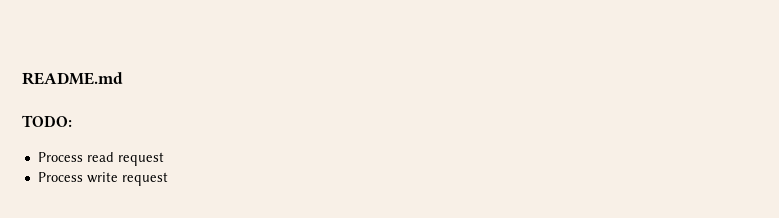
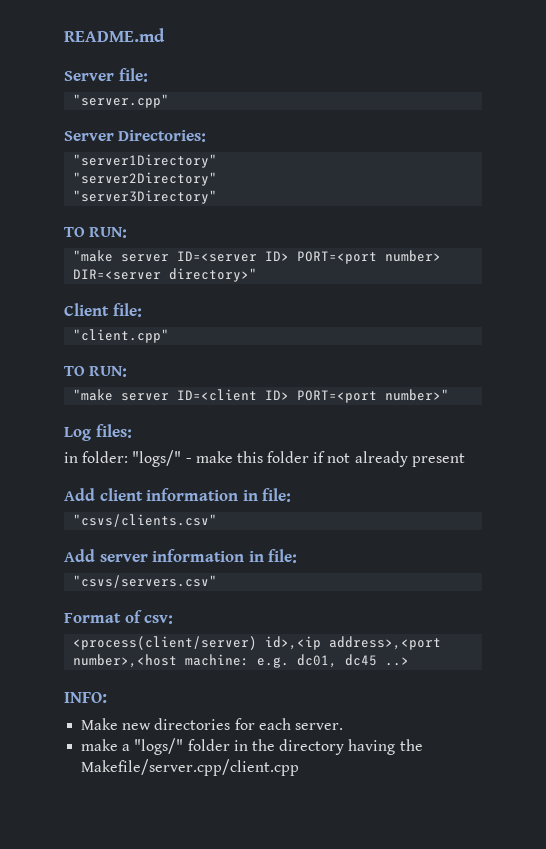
- TODO:
- Process read request
- Process write request
+ Server file:
+ "server.cpp"
+ Server Directories:
+ "server1Directory"
+ "server2Directory"
+ "server3Directory"
+ TO RUN:
+ "make server ID=<server ID> PORT=<port number> DIR=<server directory>"
+ Client file:
+ "client.cpp"
+ TO RUN:
+ "make server ID=<client ID> PORT=<port number>"
+ Log files:
+ in folder: "logs/" - make this folder if not already present
+ Add client information in file:
+ "csvs/clients.csv"
+ Add server information in file:
+ "csvs/servers.csv"
+ Format of csv:
+ <process(client/server) id>,<ip address>,<port number>,<host machine: e.g. dc01, dc45 ..>
+ INFO:
+ Make new directories for each server.
+ make a "logs/" folder in the directory having the Makefile/server.cpp/client.cpp

